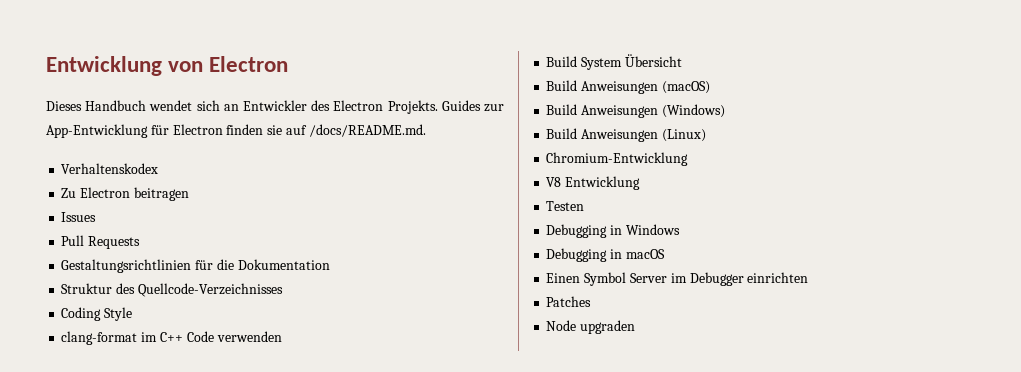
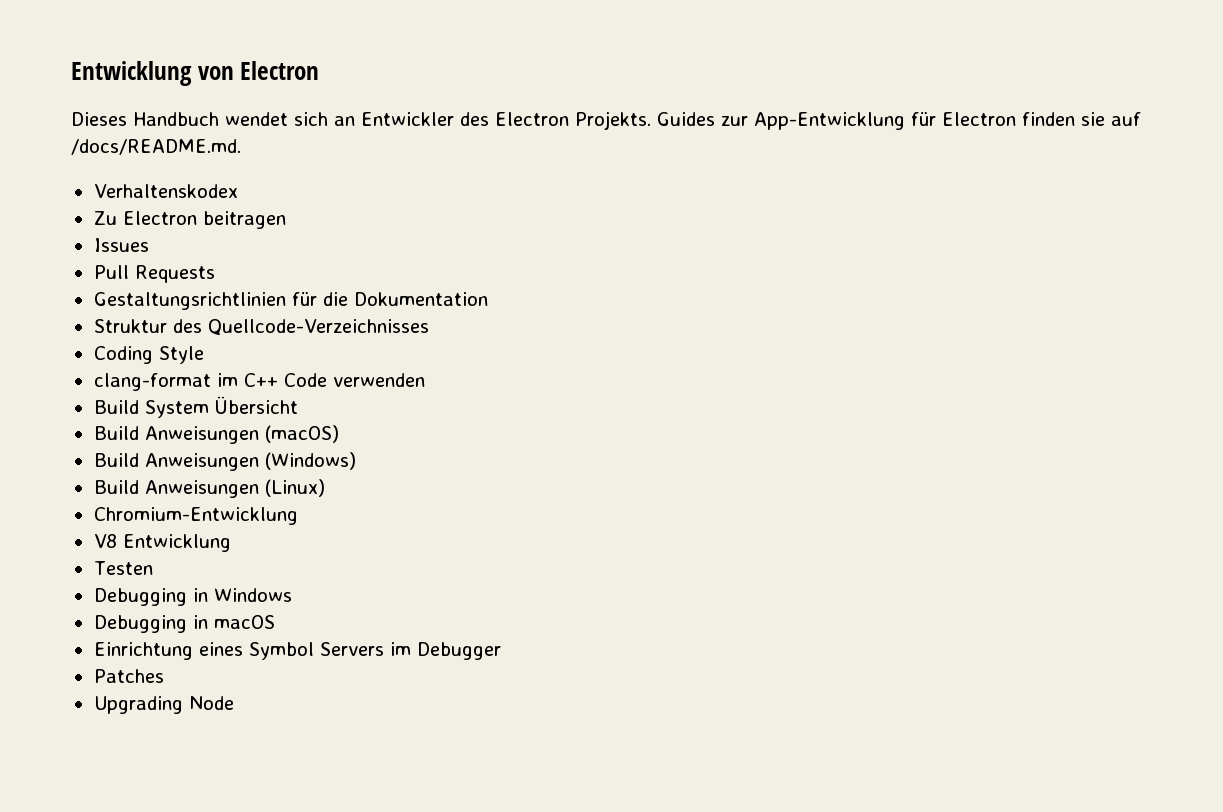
- Einen Symbol Server im Debugger einrichten
+ Einrichtung eines Symbol Servers im Debugger
- Node upgraden
+ Upgrading Node

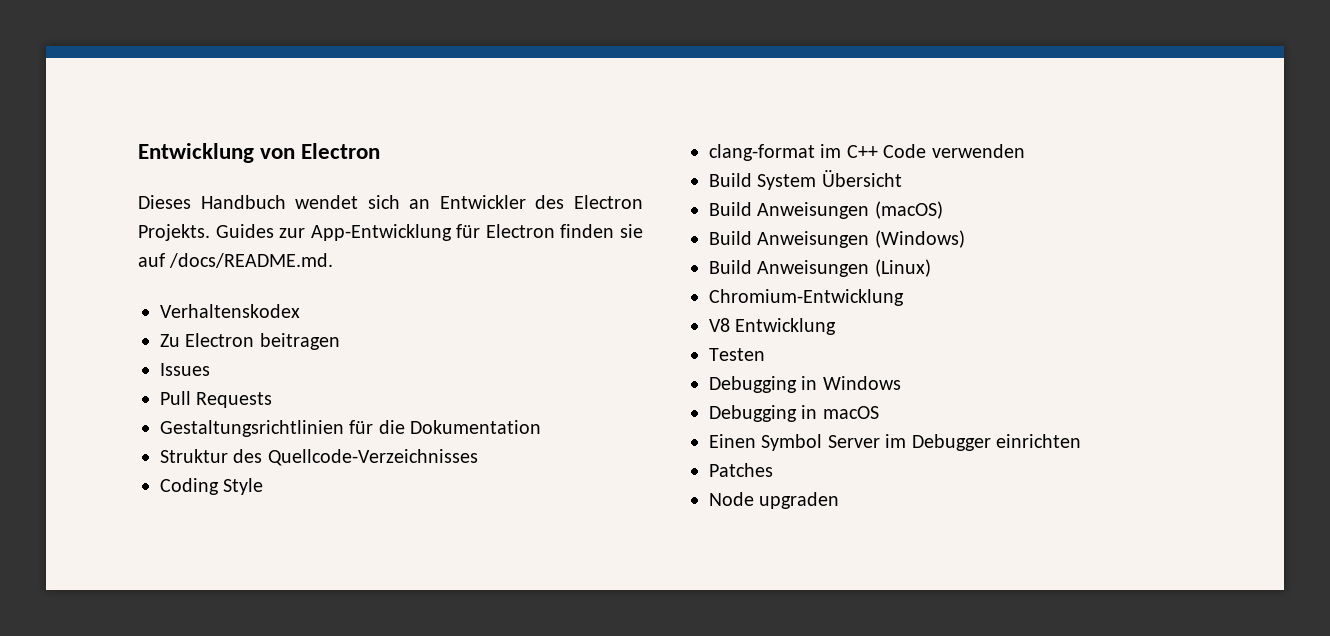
- Einrichtung eines Symbol Servers im Debugger
+ Einen Symbol Server im Debugger einrichten
- Upgrading Node
+ Node upgraden

